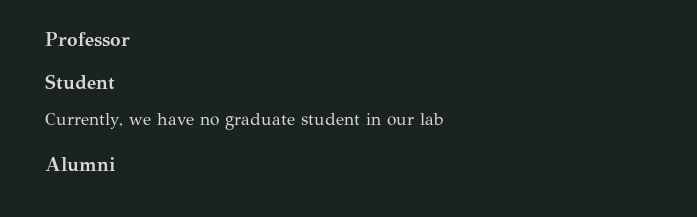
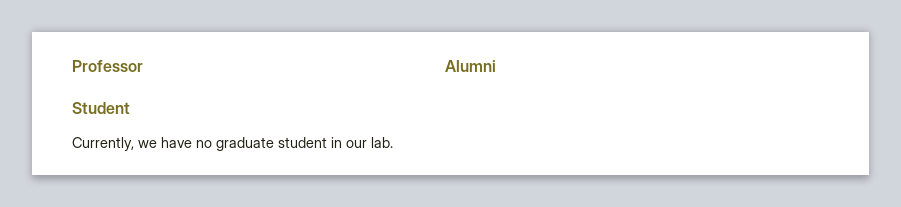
- Currently, we have no graduate student in our lab
+ Currently, we have no graduate student in our lab.

